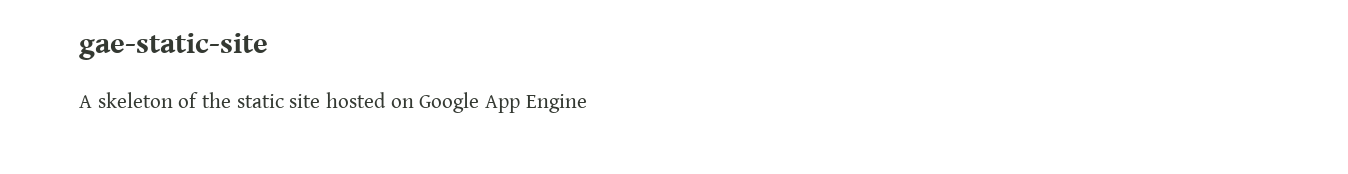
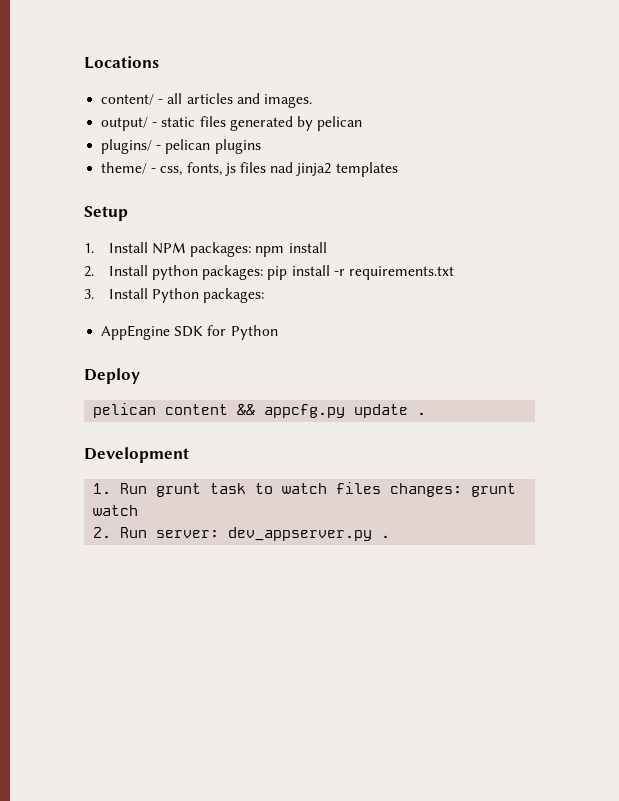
- gae-static-site
- A skeleton of the static site hosted on Google App Engine
+ Locations
+ content/ - all articles and images.
+ output/ - static files generated by pelican
+ plugins/ - pelican plugins
+ theme/ - css, fonts, js files nad jinja2 templates
+ Setup
+ 1. Install NPM packages: npm install
+ 2. Install python packages: pip install -r requirements.txt
+ 3. Install Python packages:
+ AppEngine SDK for Python
+ Deploy
+ pelican content && appcfg.py update .
+ Development
+ 1. Run grunt task to watch files changes: grunt watch
+ 2. Run server: dev_appserver.py .

